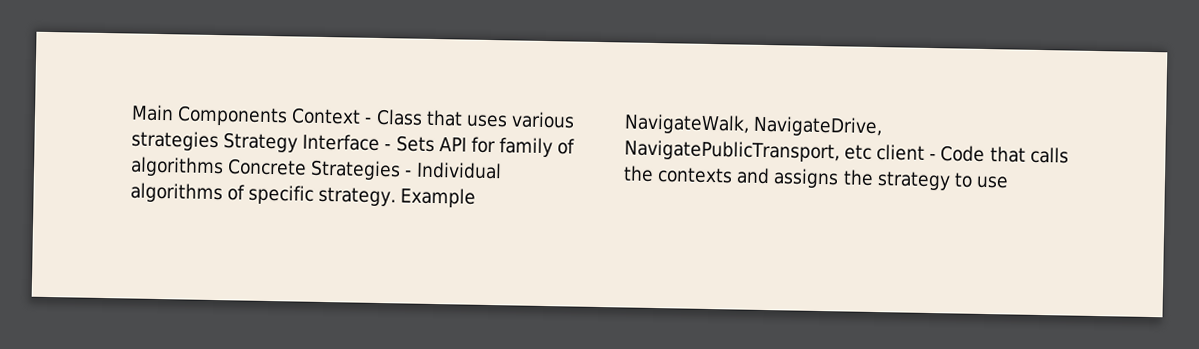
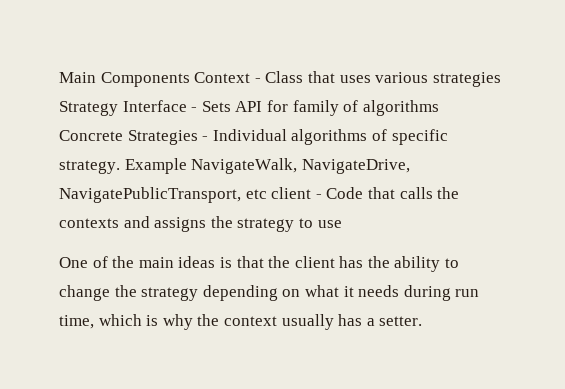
+ One of the main ideas is that the client has the ability to change the strategy depending on what it needs during run time, which is why the context usually has a setter.

